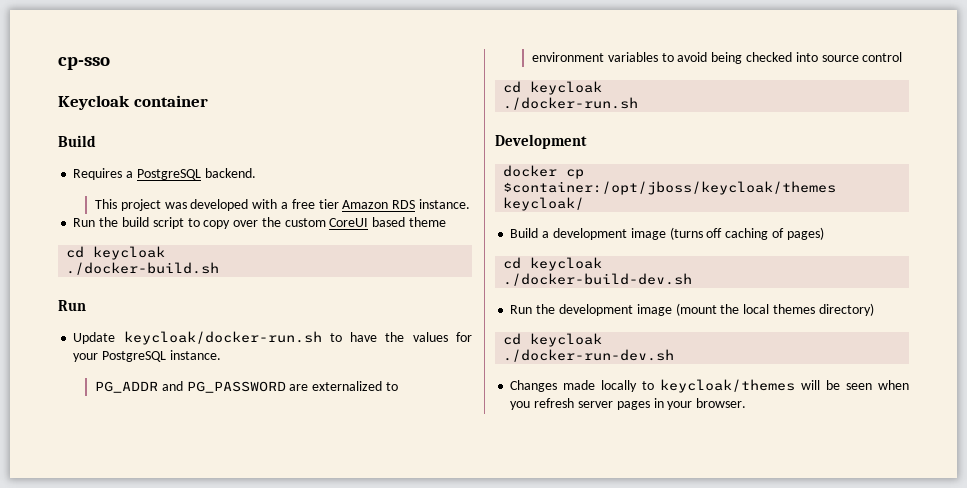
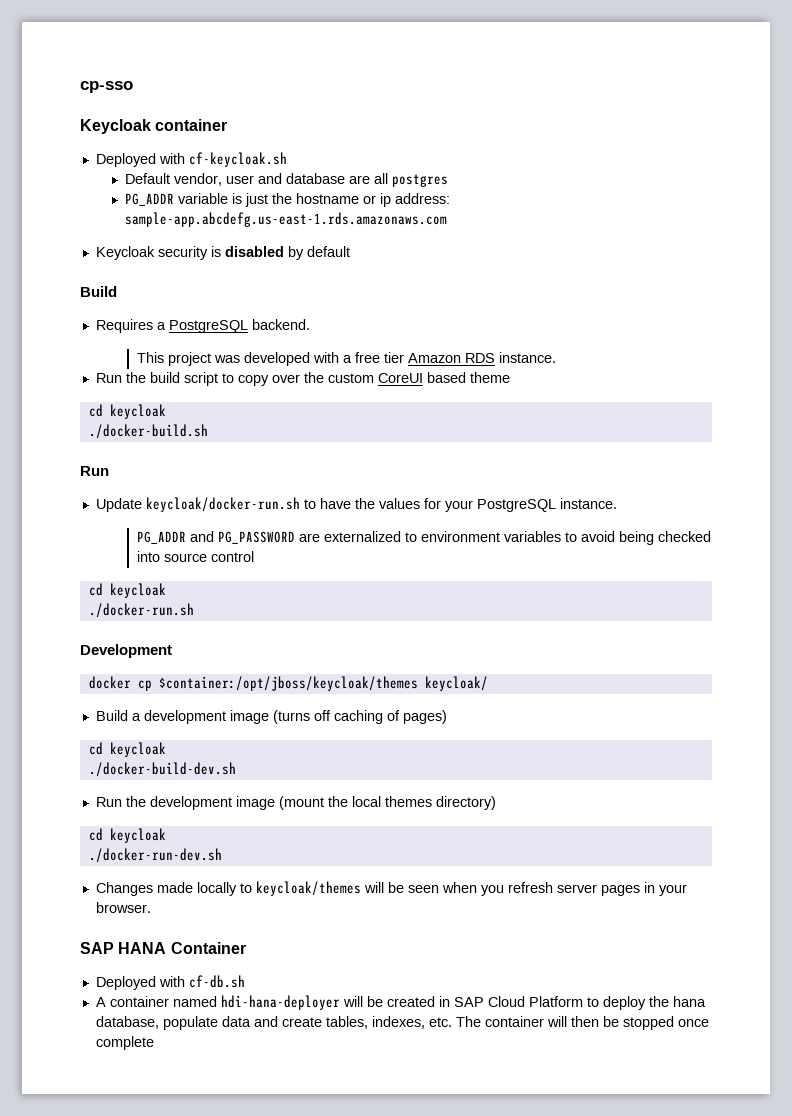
+ Deployed with cf-keycloak.sh
+ Default vendor, user and database are all postgres
+ PG_ADDR variable is just the hostname or ip address: sample-app.abcdefg.us-east-1.rds.amazonaws.com
+ Keycloak security is disabled by default
+ SAP HANA Container
+ Deployed with cf-db.sh
+ A container named hdi-hana-deployer will be created in SAP Cloud Platform to deploy the hana database, populate data and create tables, indexes, etc. The container will then be stopped once complete

